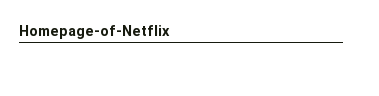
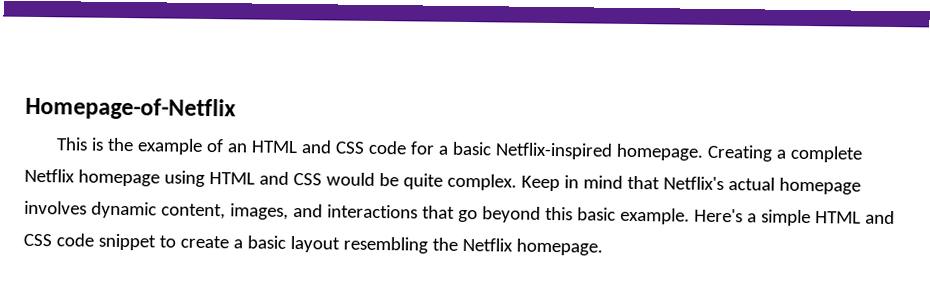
+ This is the example of an HTML and CSS code for a basic Netflix-inspired homepage. Creating a complete Netflix homepage using HTML and CSS would be quite complex. Keep in mind that Netflix's actual homepage involves dynamic content, images, and interactions that go beyond this basic example. Here's a simple HTML and CSS code snippet to create a basic layout resembling the Netflix homepage.

